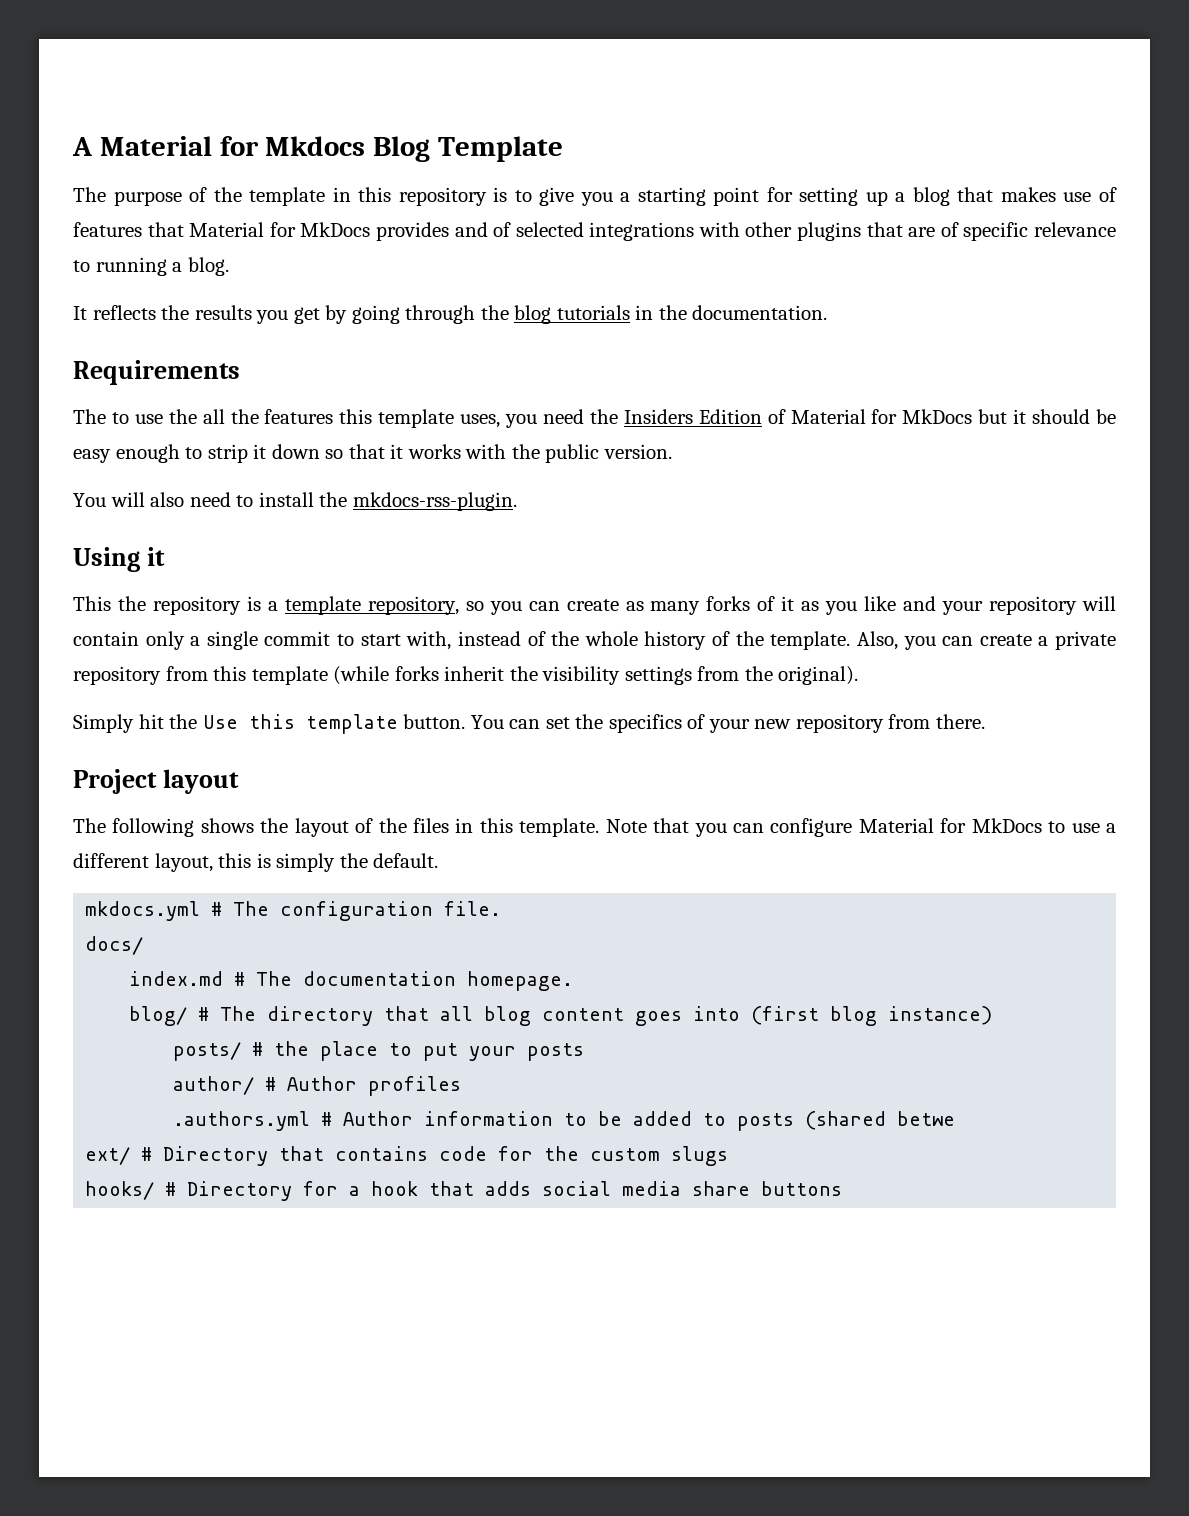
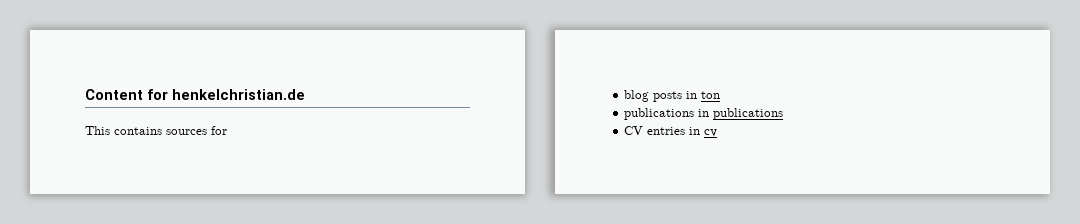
- A Material for Mkdocs Blog Template
- The purpose of the template in this repository is to give you a starting point for setting up a blog that makes use of features that Material for MkDocs provides and of selected integrations with other plugins that are of specific relevance to running a blog.
- It reflects the results you get by going through the blog tutorials in the documentation.
- Requirements
- The to use the all the features this template uses, you need the Insiders Edition of Material for MkDocs but it should be easy enough to strip it down so that it works with the public version.
- You will also need to install the mkdocs-rss-plugin.
- Using it
- This the repository is a template repository, so you can create as many forks of it as you like and your repository will contain only a single commit to start with, instead of the whole history of the template. Also, you can create a private repository from this template (while forks inherit the visibility settings from the original).
- Simply hit the Use this template button. You can set the specifics of your new repository from there.
- Project layout
- The following shows the layout of the files in this template. Note that you can configure Material for MkDocs to use a different layout, this is simply the default.
- mkdocs.yml # The configuration file.
- docs/
- index.md # The documentation homepage.
- blog/ # The directory that all blog content goes into (first blog instance)
- posts/ # the place to put your posts
- author/ # Author profiles
- .authors.yml # Author information to be added to posts (shared betwe
- ext/ # Directory that contains code for the custom slugs
- hooks/ # Directory for a hook that adds social media share buttons
+ Content for henkelchristian.de
+ This contains sources for
+ blog posts in ton
+ publications in publications
+ CV entries in cv

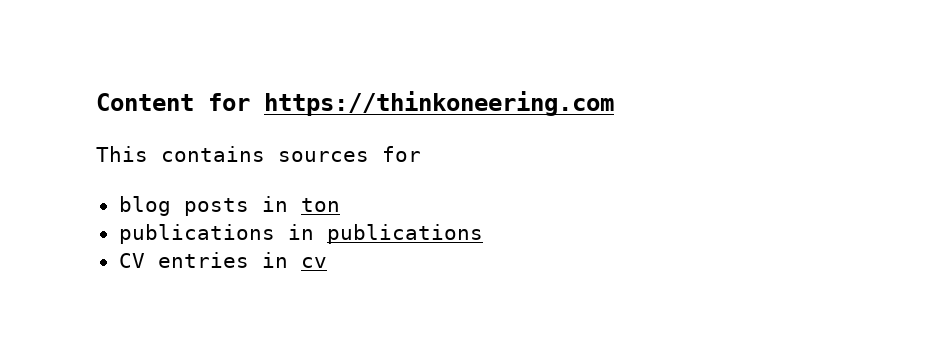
- Content for henkelchristian.de
+ Content for https://thinkoneering.com

